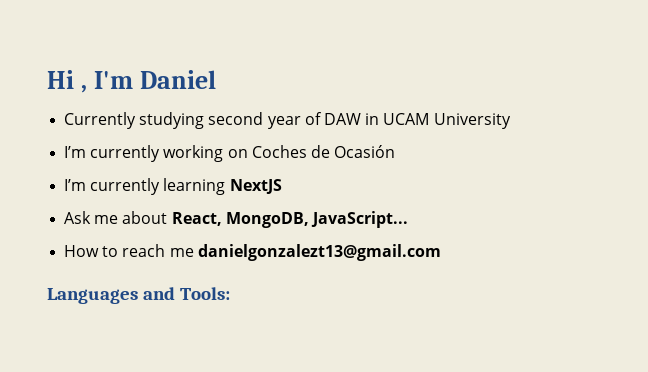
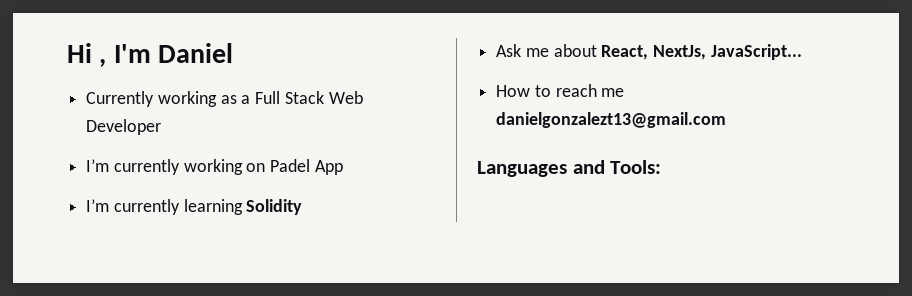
- Currently studying second year of DAW in UCAM University
+ Currently working as a Full Stack Web Developer
- I’m currently working on Coches de Ocasión
+ I’m currently working on Padel App
- I’m currently learning NextJS
+ I’m currently learning Solidity
- Ask me about React, MongoDB, JavaScript...
+ Ask me about React, NextJs, JavaScript...

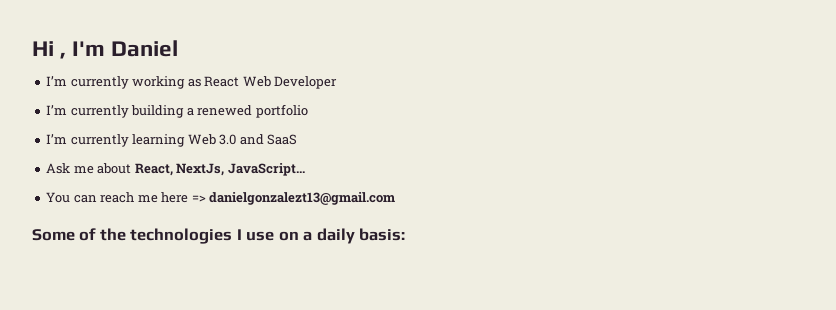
- Currently working as a Full Stack Web Developer
+ I’m currently working as React Web Developer
- I’m currently working on Padel App
+ I’m currently building a renewed portfolio
- I’m currently learning Solidity
+ I’m currently learning Web 3.0 and SaaS
- How to reach me danielgonzalezt13@gmail.com
- Languages and Tools:
+ You can reach me here => danielgonzalezt13@gmail.com
+ Some of the technologies I use on a daily basis:

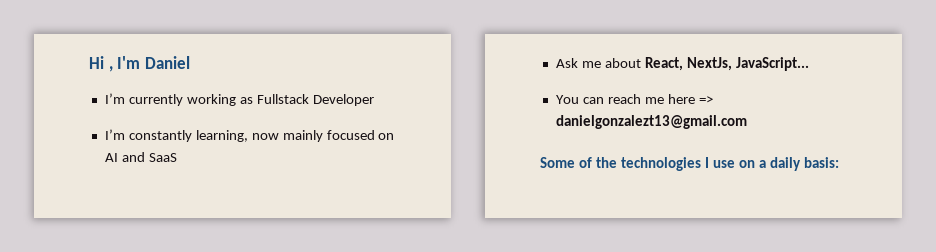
- I’m currently working as React Web Developer
+ I’m currently working as Fullstack Developer
- I’m currently building a renewed portfolio
- I’m currently learning Web 3.0 and SaaS
+ I’m constantly learning, now mainly focused on AI and SaaS

